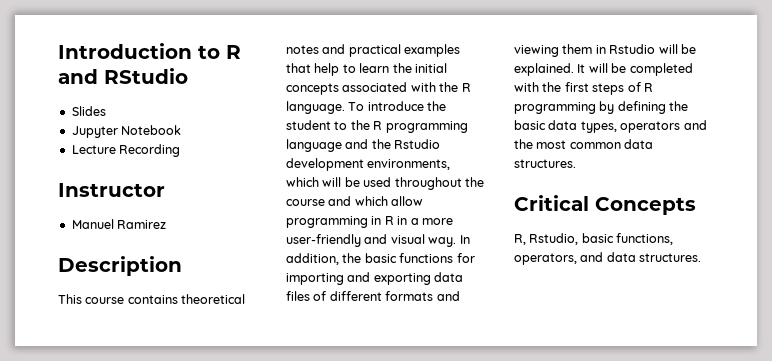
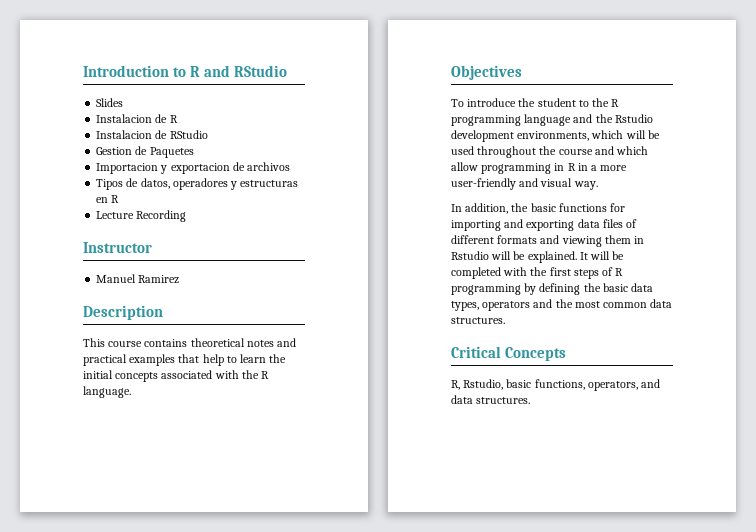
- Jupyter Notebook
+ Instalacion de R
+ Instalacion de RStudio
+ Gestion de Paquetes
+ Importacion y exportacion de archivos
+ Tipos de datos, operadores y estructuras en R
- This course contains theoretical notes and practical examples that help to learn the initial concepts associated with the R language. To introduce the student to the R programming language and the Rstudio development environments, which will be used throughout the course and which allow programming in R in a more user-friendly and visual way. In addition, the basic functions for importing and exporting data files of different formats and viewing them in Rstudio will be explained.
+ This course contains theoretical notes and practical examples that help to learn the initial concepts associated with the R language.
+ Objectives
+ To introduce the student to the R programming language and the Rstudio development environments, which will be used throughout the course and which allow programming in R in a more user-friendly and visual way.
+ In addition, the basic functions for importing and exporting data files of different formats and viewing them in Rstudio will be explained.

